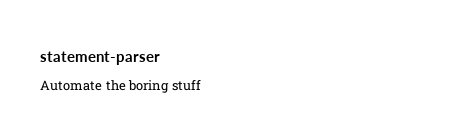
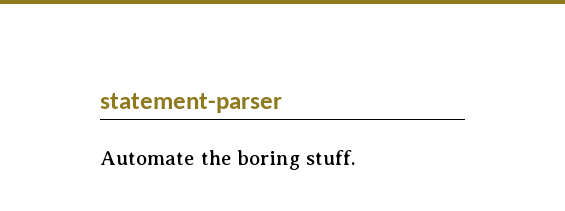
- Automate the boring stuff
+ Automate the boring stuff.

